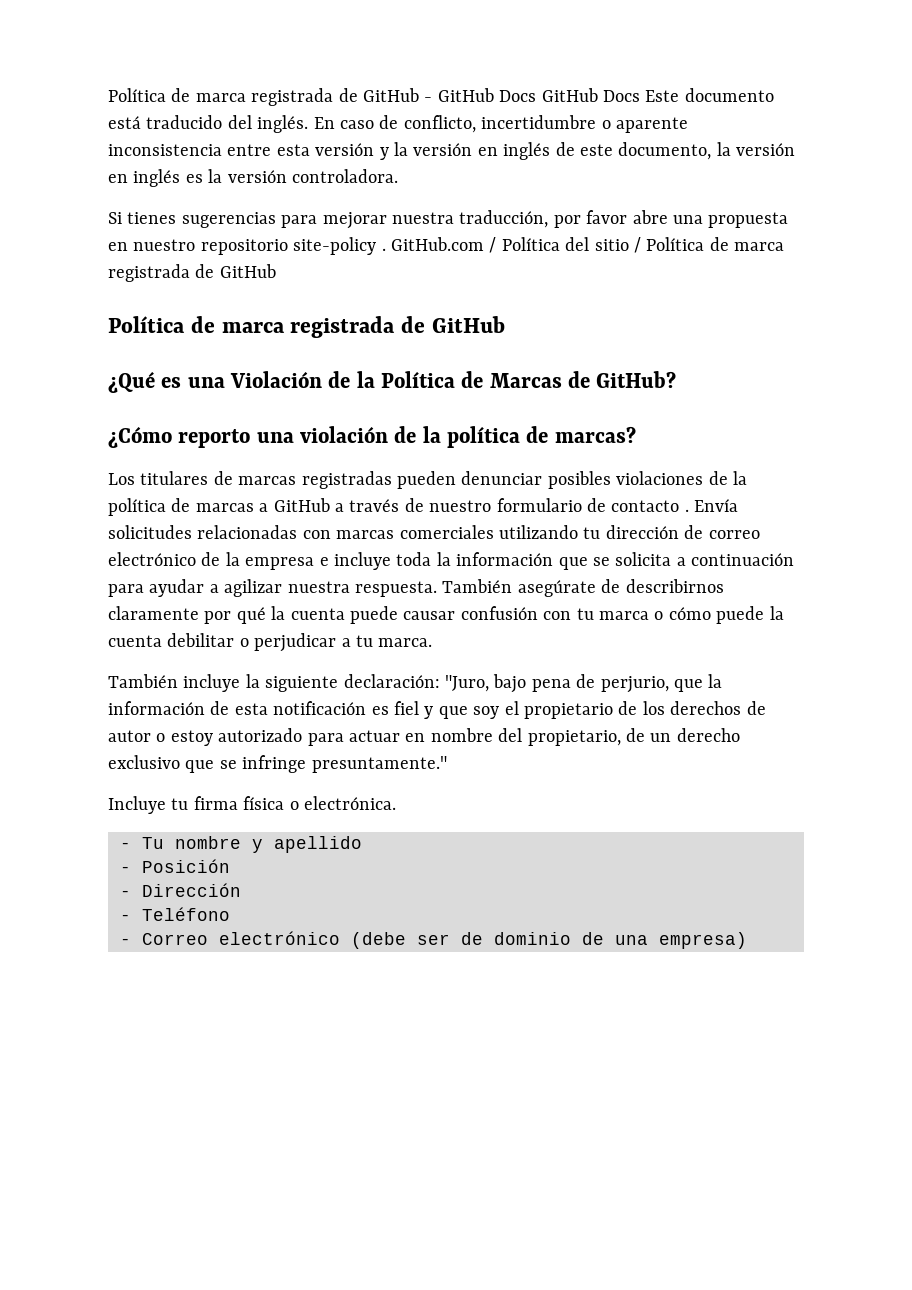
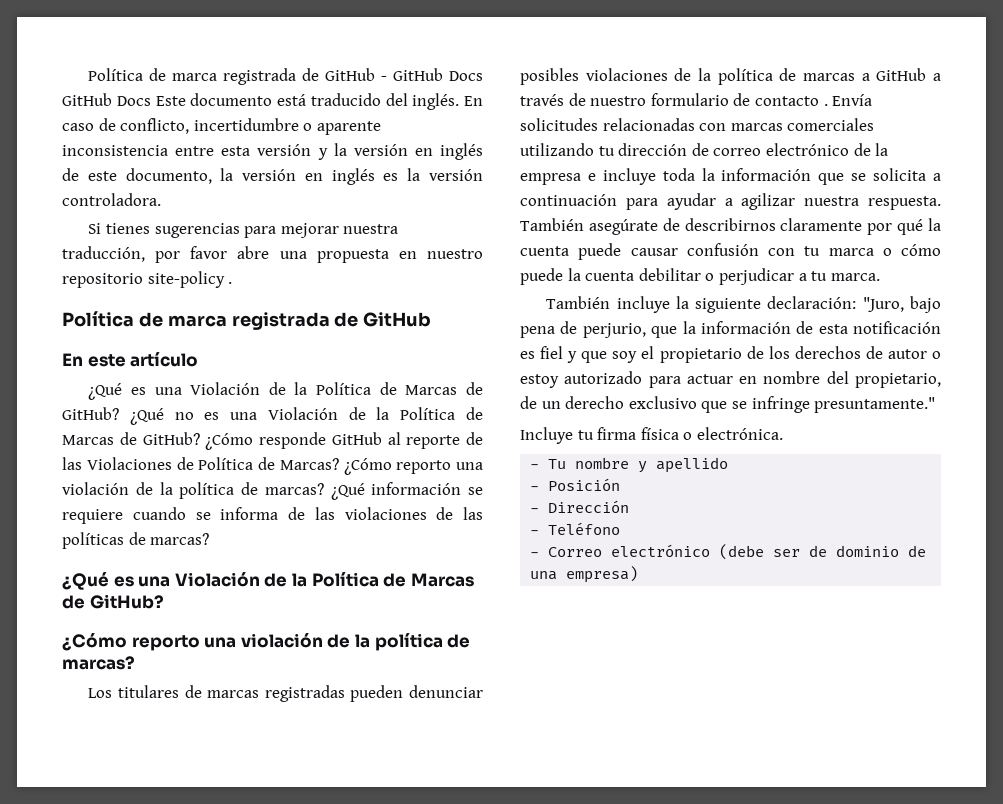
- Si tienes sugerencias para mejorar nuestra traducción, por favor abre una propuesta en nuestro repositorio site-policy . GitHub.com / Política del sitio / Política de marca registrada de GitHub
+ Si tienes sugerencias para mejorar nuestra traducción, por favor abre una propuesta en nuestro repositorio site-policy .
  Política de marca registrada de GitHub
+ En este artículo
+ ¿Qué es una Violación de la Política de Marcas de GitHub? ¿Qué no es una Violación de la Política de Marcas de GitHub? ¿Cómo responde GitHub al reporte de las Violaciones de Política de Marcas? ¿Cómo reporto una violación de la política de marcas? ¿Qué información se requiere cuando se informa de las violaciones de las políticas de marcas?

